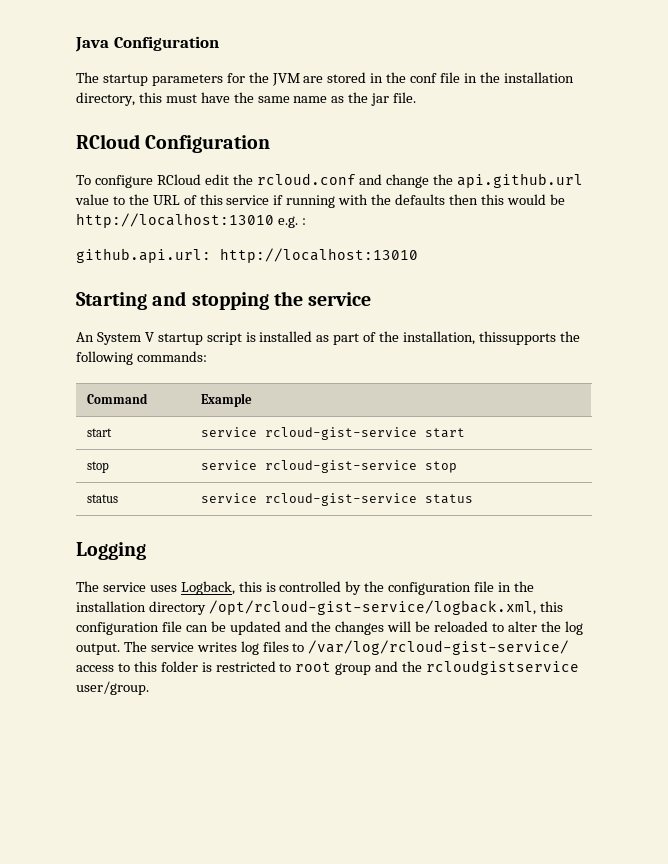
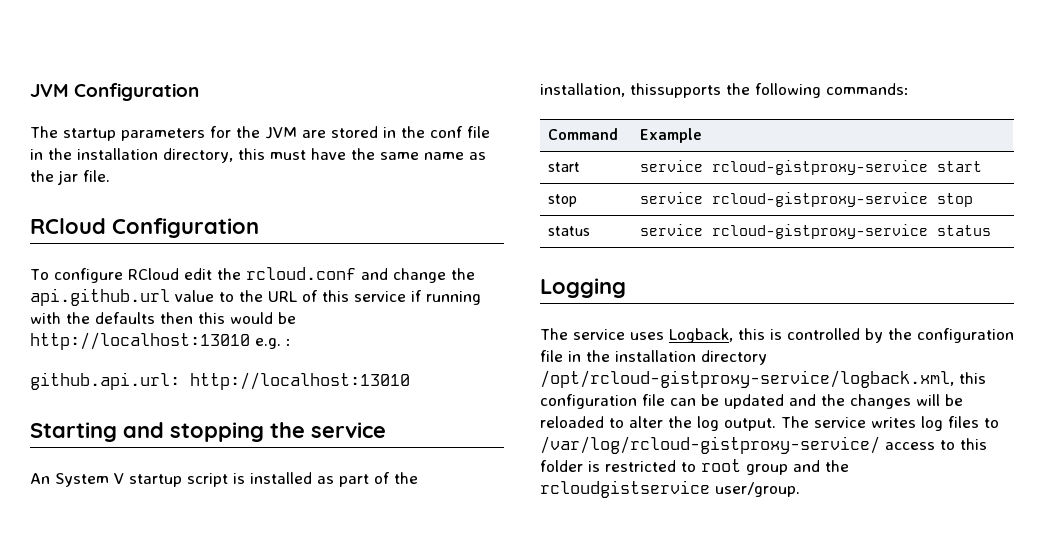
- Java Configuration
+ JVM Configuration
- start | service rcloud-gist-service start
+ start | service rcloud-gistproxy-service start
- stop | service rcloud-gist-service stop
+ stop | service rcloud-gistproxy-service stop
- status | service rcloud-gist-service status
+ status | service rcloud-gistproxy-service status
- The service uses Logback, this is controlled by the configuration file in the installation directory /opt/rcloud-gist-service/logback.xml, this configuration file can be updated and the changes will be reloaded to alter the log output.
+ The service uses Logback, this is controlled by the configuration file in the installation directory /opt/rcloud-gistproxy-service/logback.xml, this configuration file can be updated and the changes will be reloaded to alter the log output.
- The service writes log files to /var/log/rcloud-gist-service/ access to this folder is restricted to root group and the rcloudgistservice user/group.
+ The service writes log files to /var/log/rcloud-gistproxy-service/ access to this folder is restricted to root group and the rcloudgistservice user/group.

